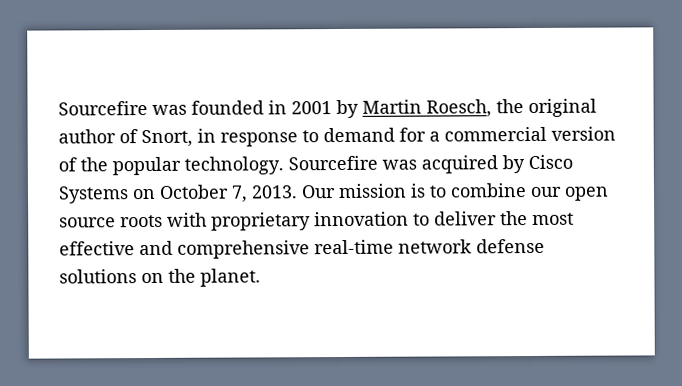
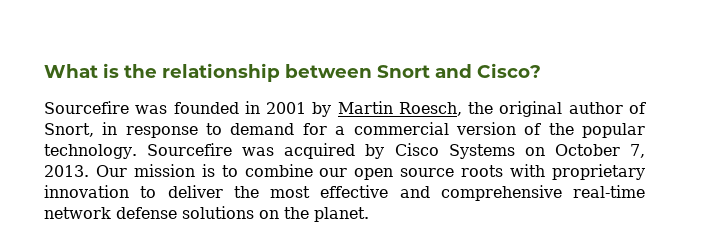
+ What is the relationship between Snort and Cisco?

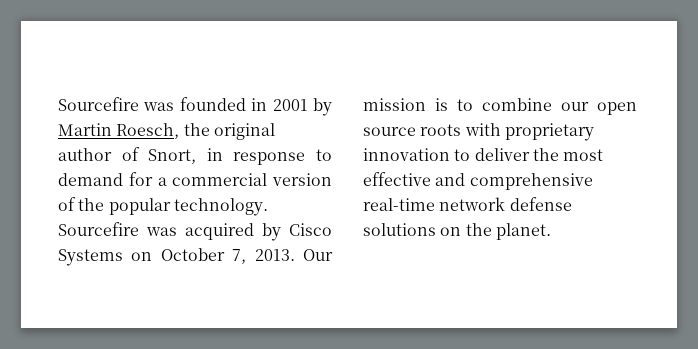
- What is the relationship between Snort and Cisco?

